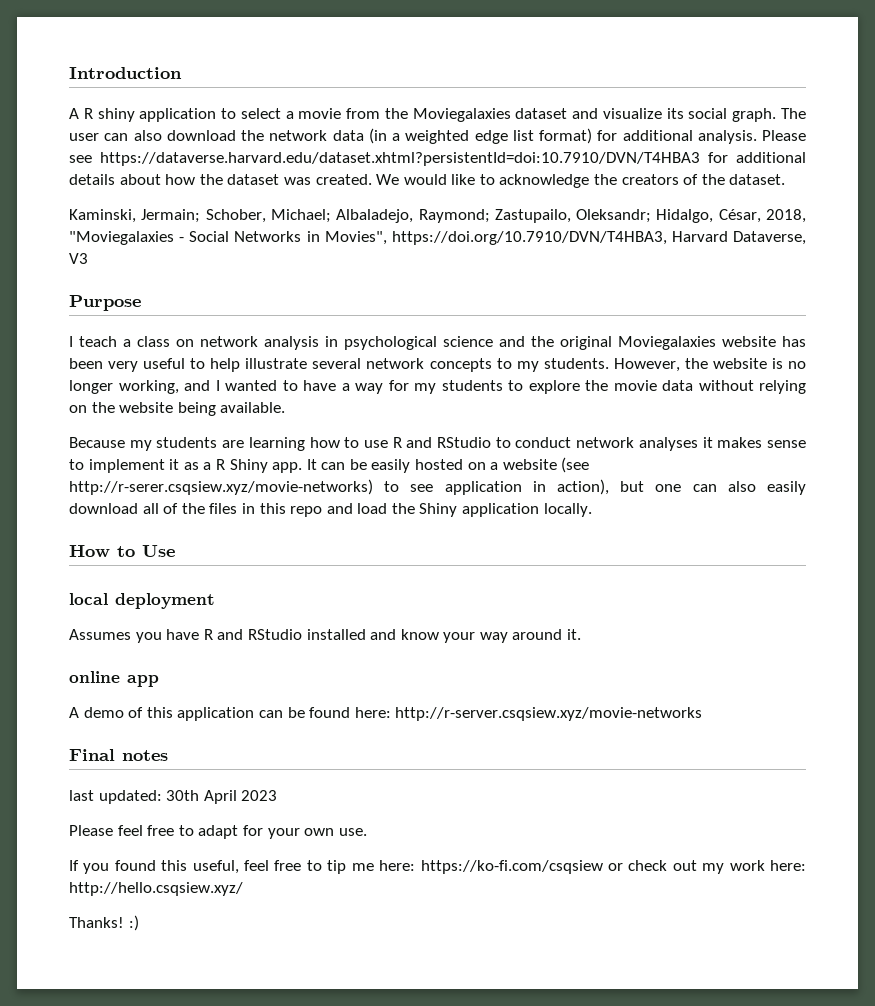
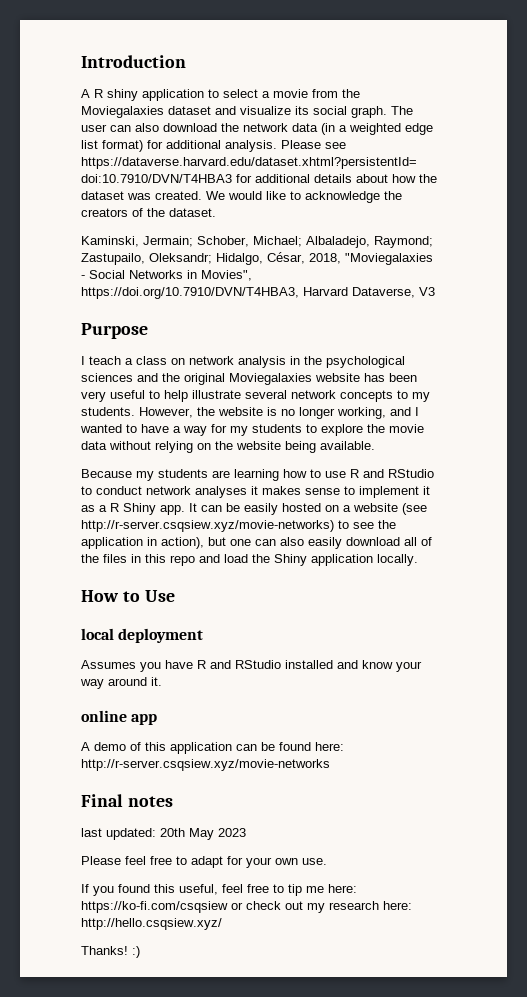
- I teach a class on network analysis in psychological science and the original Moviegalaxies website has been very useful to help illustrate several network concepts to my students.
+ I teach a class on network analysis in the psychological sciences and the original Moviegalaxies website has been very useful to help illustrate several network concepts to my students.
- It can be easily hosted on a website (see http://r-serer.csqsiew.xyz/movie-networks) to see application in action), but one can also easily download all of the files in this repo and load the Shiny application locally.
+ It can be easily hosted on a website (see http://r-server.csqsiew.xyz/movie-networks) to see the application in action), but one can also easily download all of the files in this repo and load the Shiny application locally.
- last updated: 30th April 2023
+ last updated: 20th May 2023
- If you found this useful, feel free to tip me here: https://ko-fi.com/csqsiew or check out my work here: http://hello.csqsiew.xyz/
+ If you found this useful, feel free to tip me here: https://ko-fi.com/csqsiew or check out my research here: http://hello.csqsiew.xyz/

